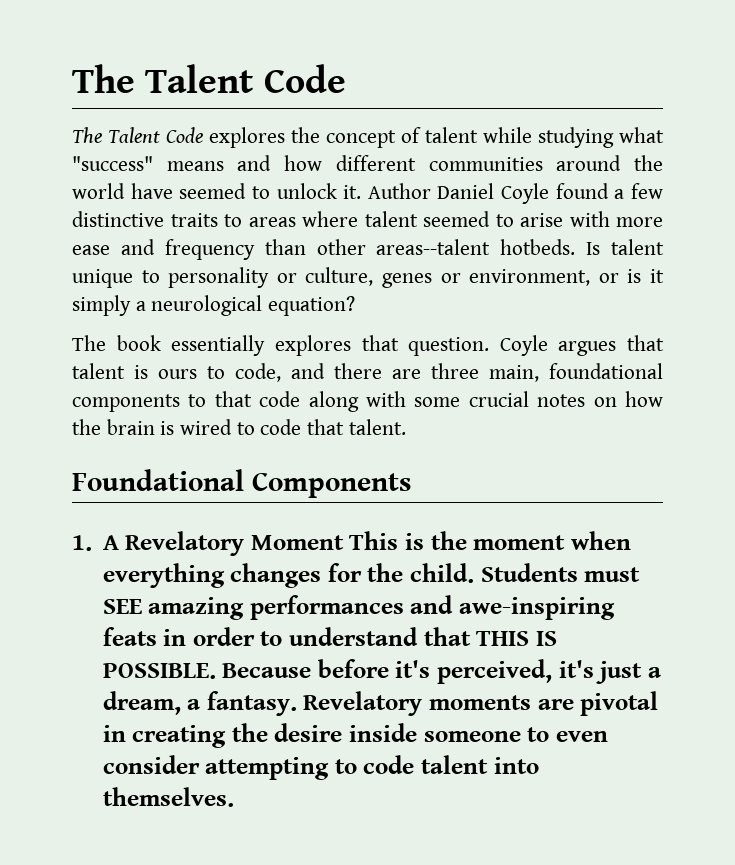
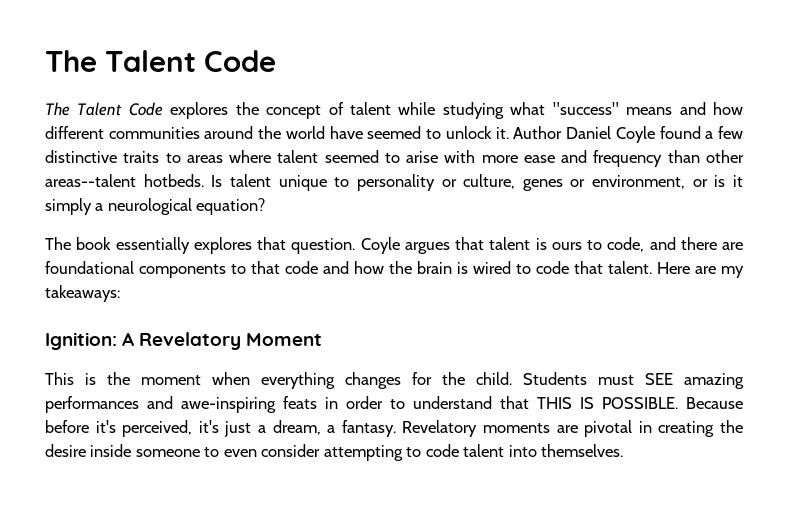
- Coyle argues that talent is ours to code, and there are three main, foundational components to that code along with some crucial notes on how the brain is wired to code that talent.
- Foundational Components
- 1. A Revelatory Moment This is the moment when everything changes for the child.
+ Coyle argues that talent is ours to code, and there are foundational components to that code and how the brain is wired to code that talent. Here are my takeaways:
+ Ignition: A Revelatory Moment
+ This is the moment when everything changes for the child.

